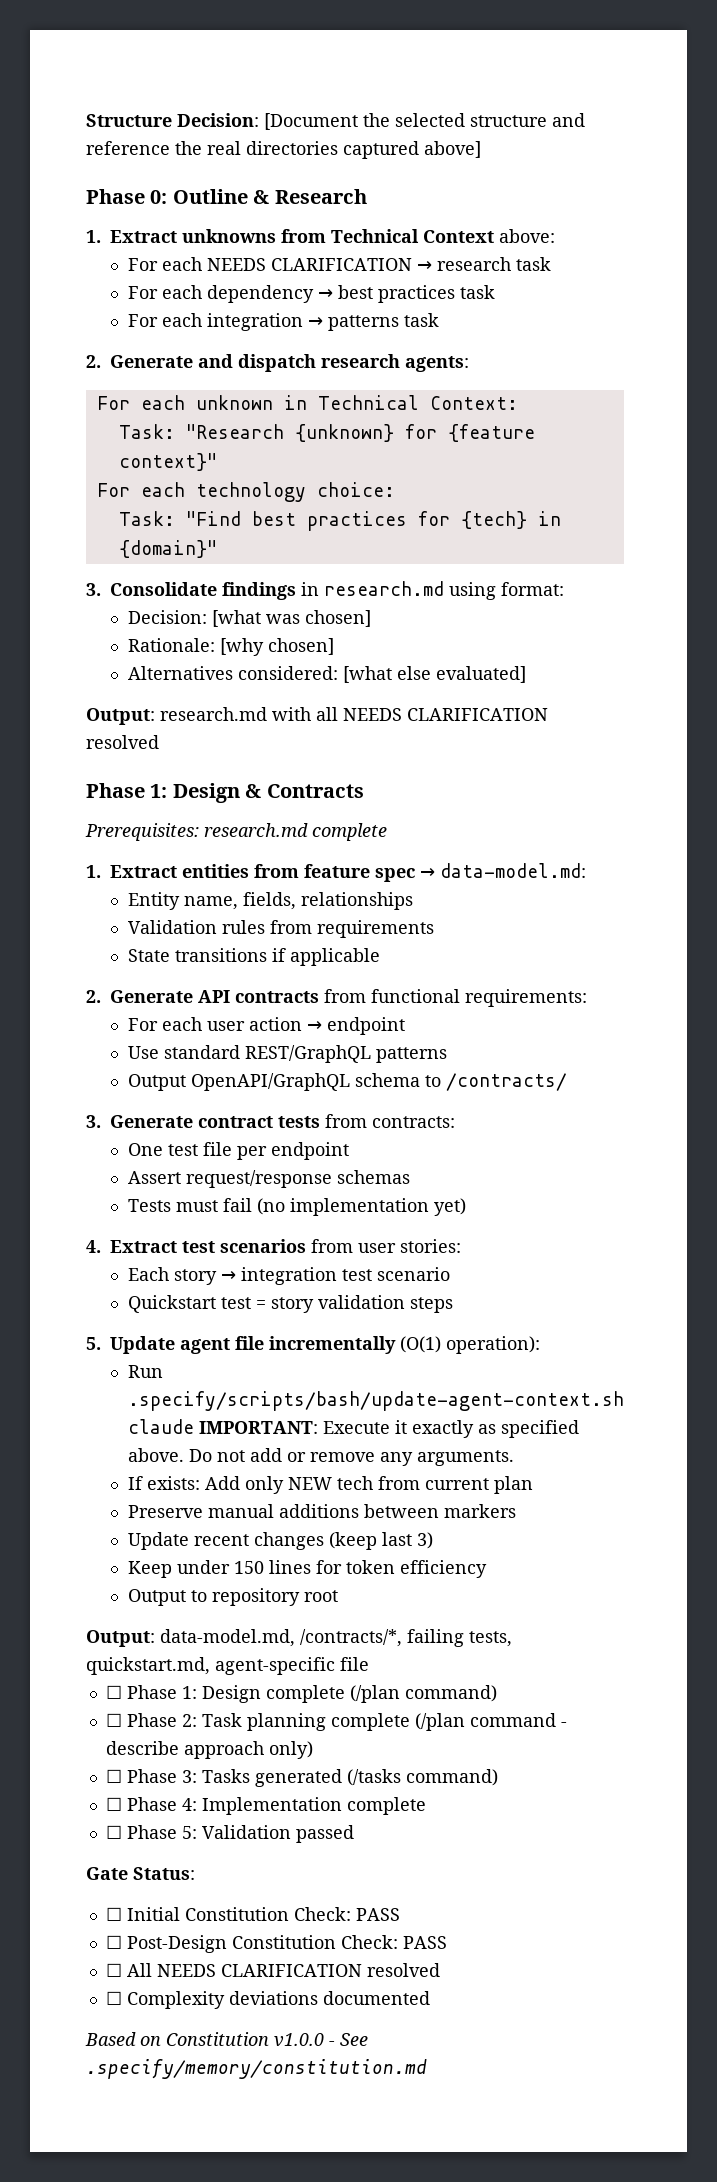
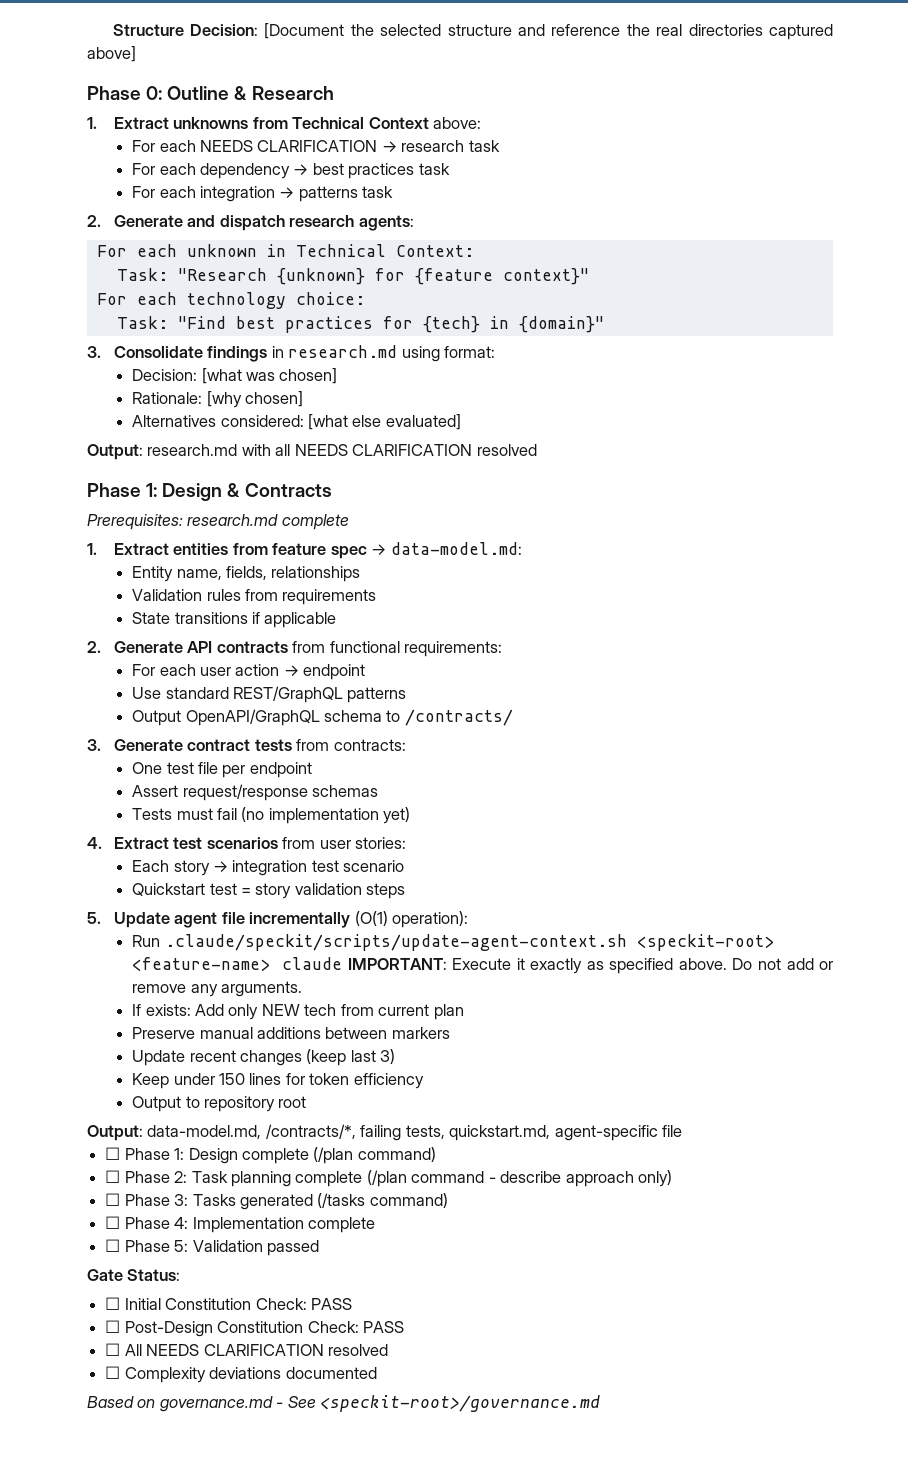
- Run .specify/scripts/bash/update-agent-context.sh claude IMPORTANT: Execute it exactly as specified above.
+ Run .claude/speckit/scripts/update-agent-context.sh <speckit-root> <feature-name> claude IMPORTANT: Execute it exactly as specified above.
- Based on Constitution v1.0.0 - See .specify/memory/constitution.md
+ Based on governance.md - See <speckit-root>/governance.md

